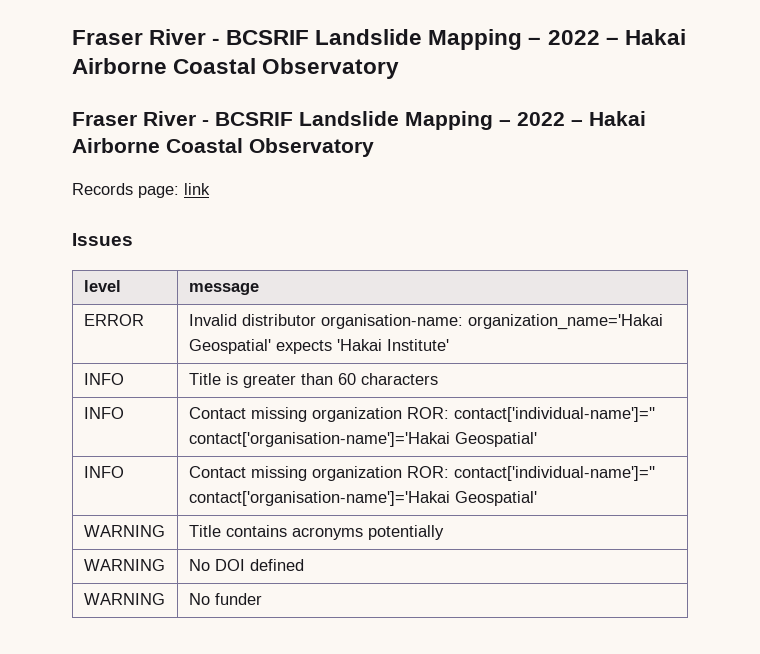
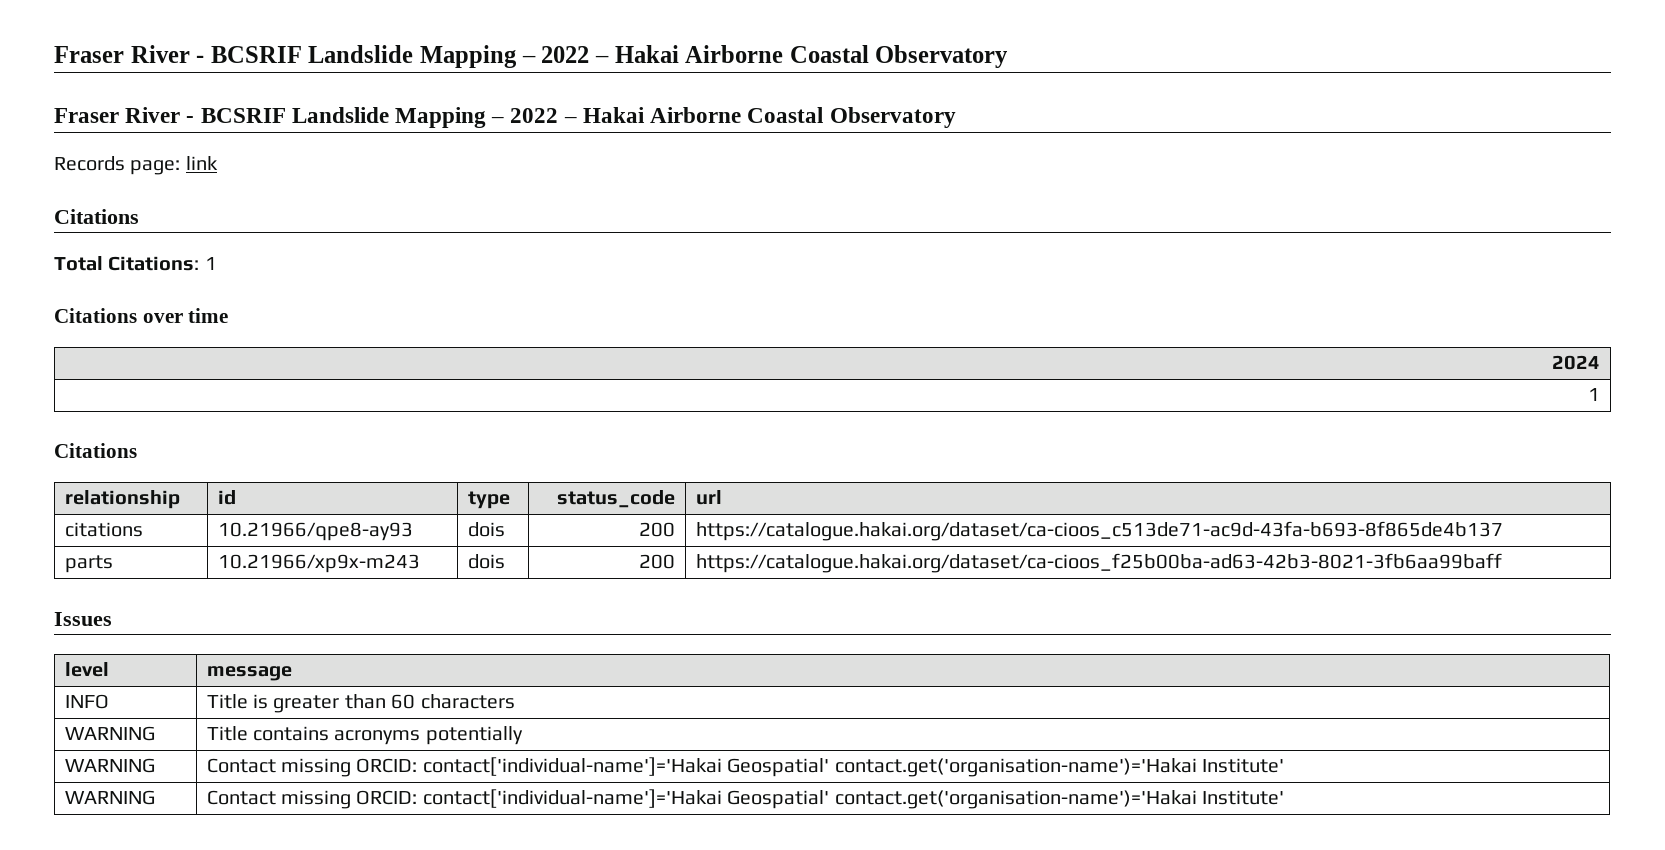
  Records page: link
+ Citations
+ Total Citations: 1
+ Citations over time
+ 2024
+ 1
+ Citations
+ relationship | id | type | status_code | url
+ citations | 10.21966/qpe8-ay93 | dois | 200 | https://catalogue.hakai.org/dataset/ca-cioos_c513de71-ac9d-43fa-b693-8f865de4b137
+ parts | 10.21966/xp9x-m243 | dois | 200 | https://catalogue.hakai.org/dataset/ca-cioos_f25b00ba-ad63-42b3-8021-3fb6aa99baff
  Issues
  level | message
- ERROR | Invalid distributor organisation-name: organization_name='Hakai Geospatial' expects 'Hakai Institute'
  INFO | Title is greater than 60 characters
- INFO | Contact missing organization ROR: contact['individual-name']='' contact['organisation-name']='Hakai Geospatial'
- INFO | Contact missing organization ROR: contact['individual-name']='' contact['organisation-name']='Hakai Geospatial'
  WARNING | Title contains acronyms potentially
- WARNING | No DOI defined
- WARNING | No funder
+ WARNING | Contact missing ORCID: contact['individual-name']='Hakai Geospatial' contact.get('organisation-name')='Hakai Institute'
+ WARNING | Contact missing ORCID: contact['individual-name']='Hakai Geospatial' contact.get('organisation-name')='Hakai Institute'

